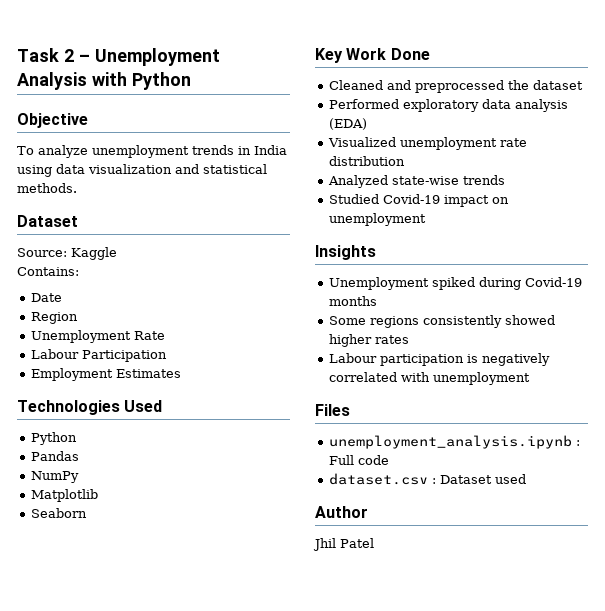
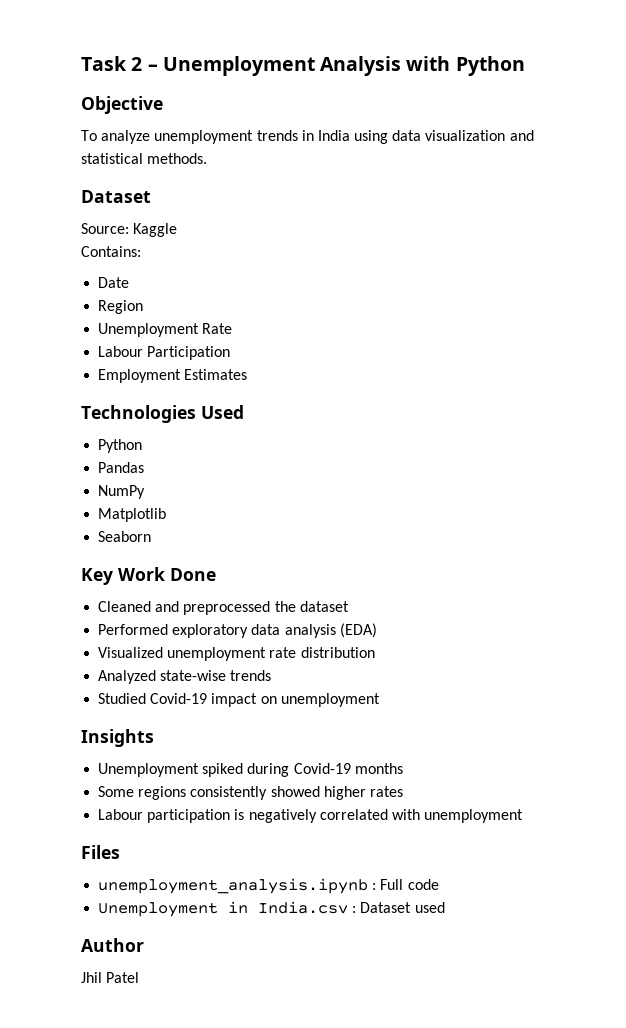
- dataset.csv : Dataset used
+ Unemployment in India.csv : Dataset used

